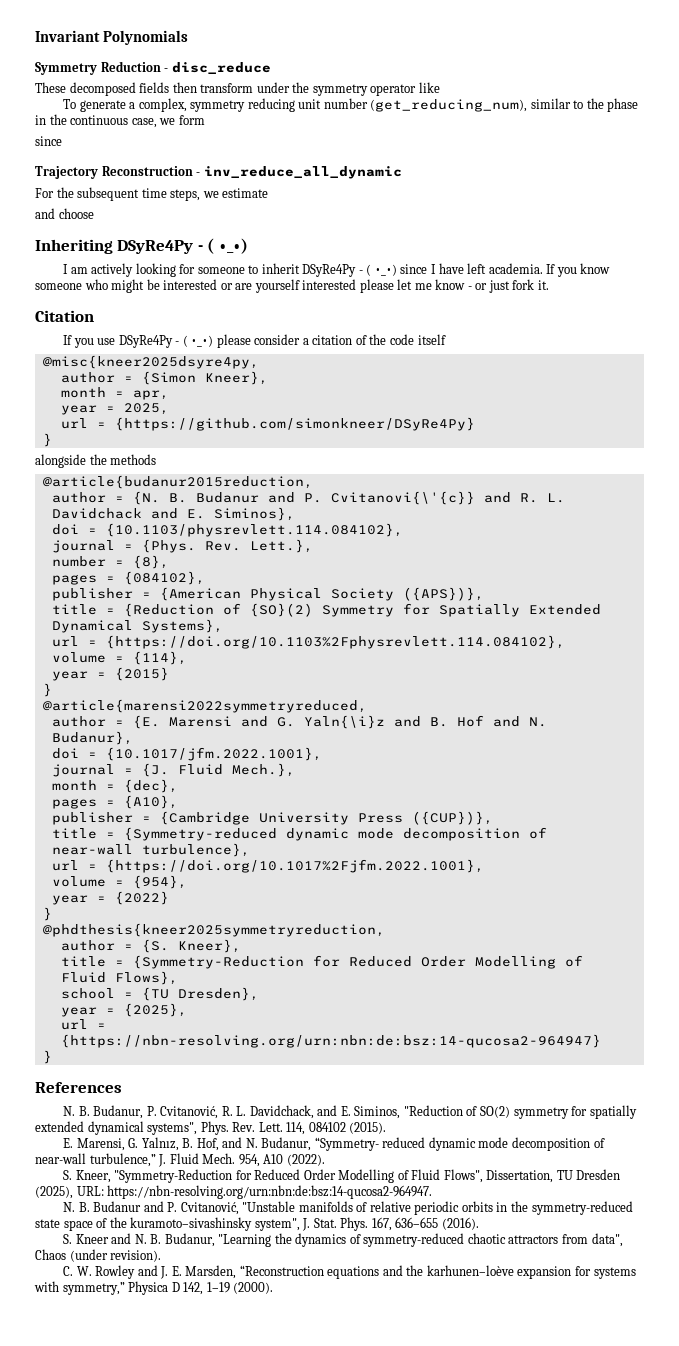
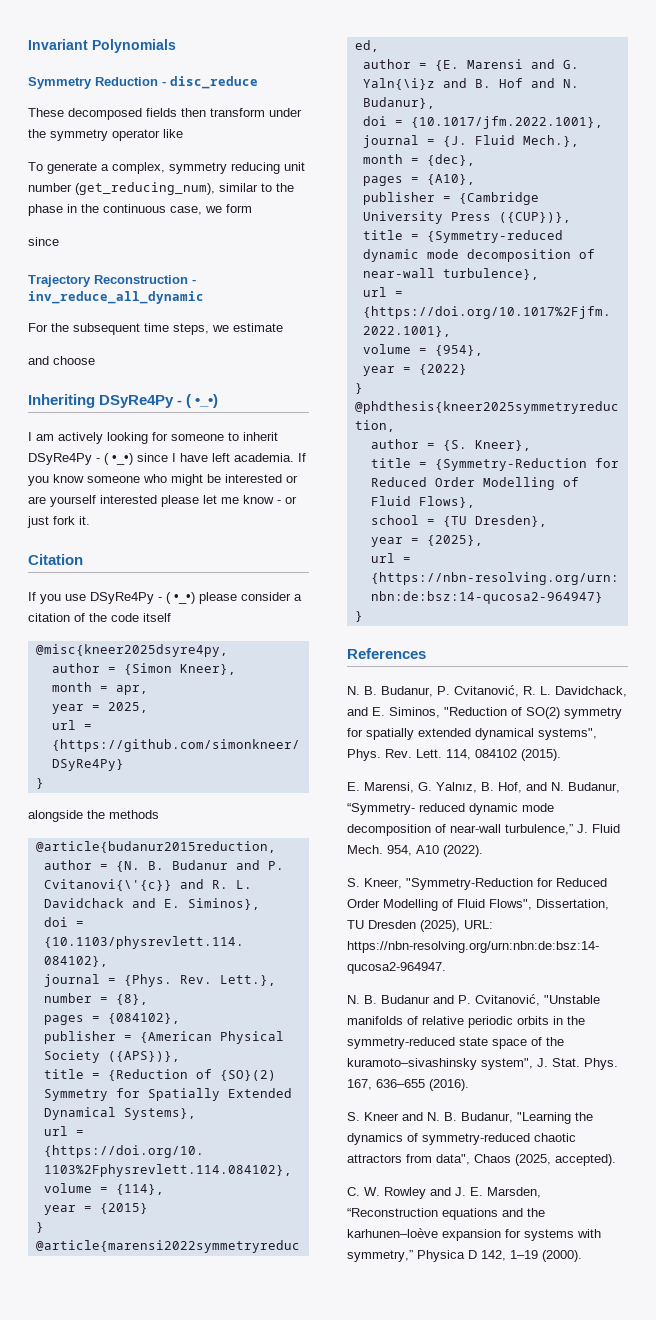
- S. Kneer and N. B. Budanur, "Learning the dynamics of symmetry-reduced chaotic attractors from data", Chaos (under revision).
+ S. Kneer and N. B. Budanur, "Learning the dynamics of symmetry-reduced chaotic attractors from data", Chaos (2025, accepted).

